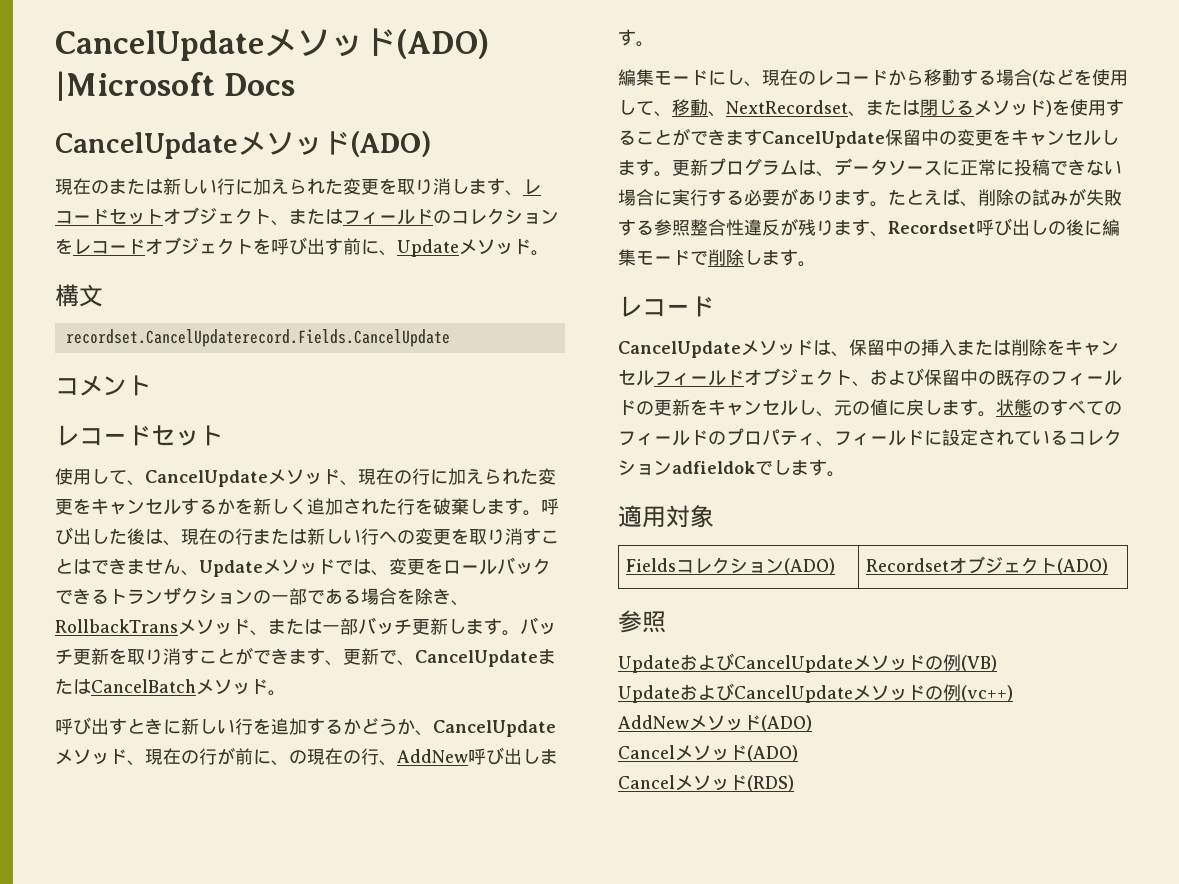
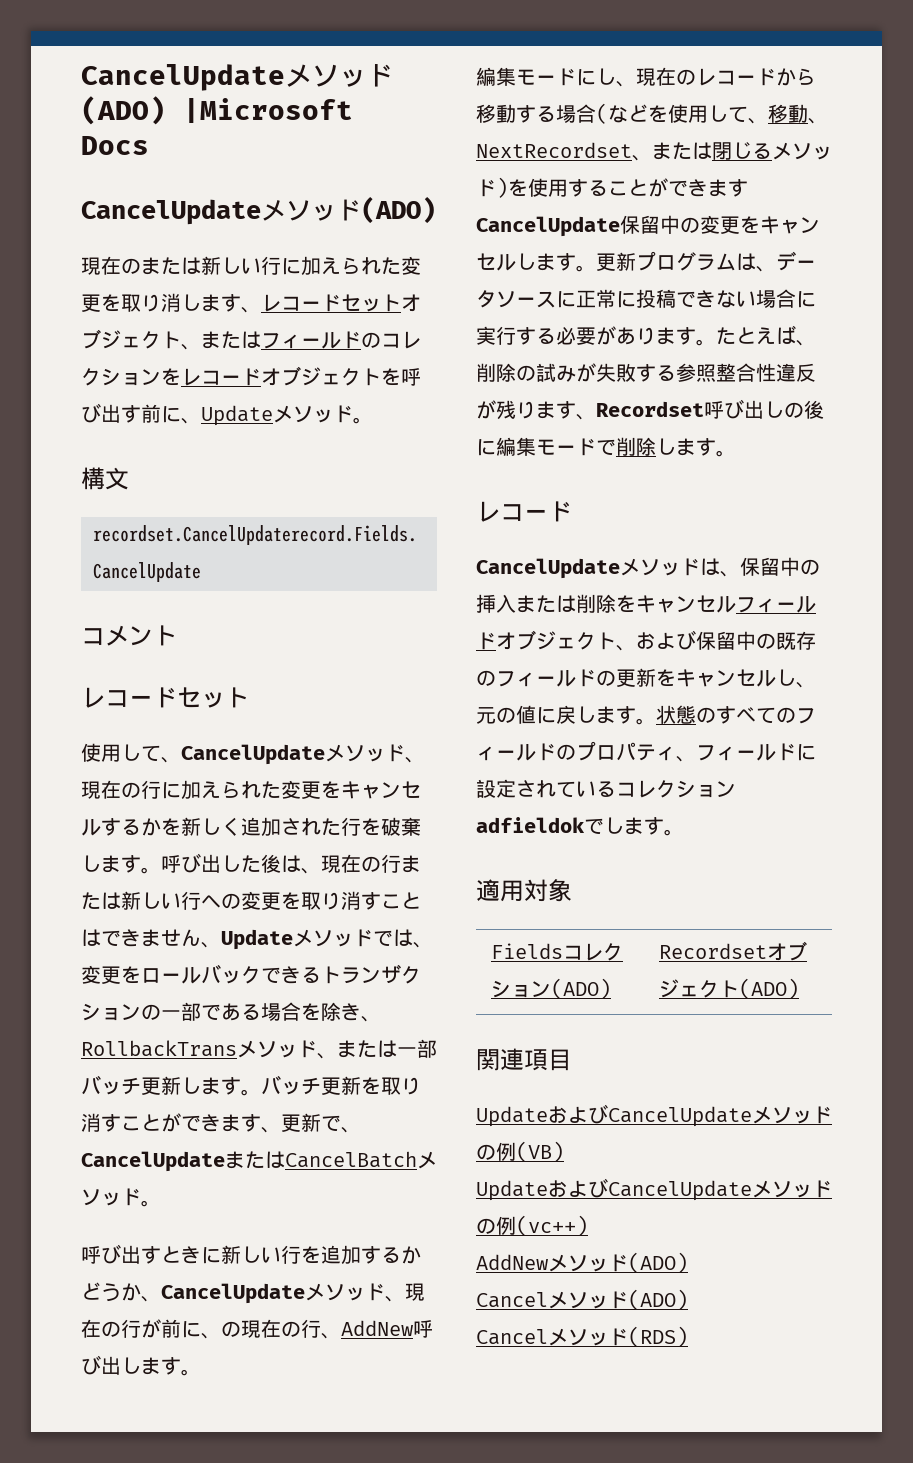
  Fieldsコレクション(ADO) | Recordsetオブジェクト(ADO)
- 参照
+ 関連項目

